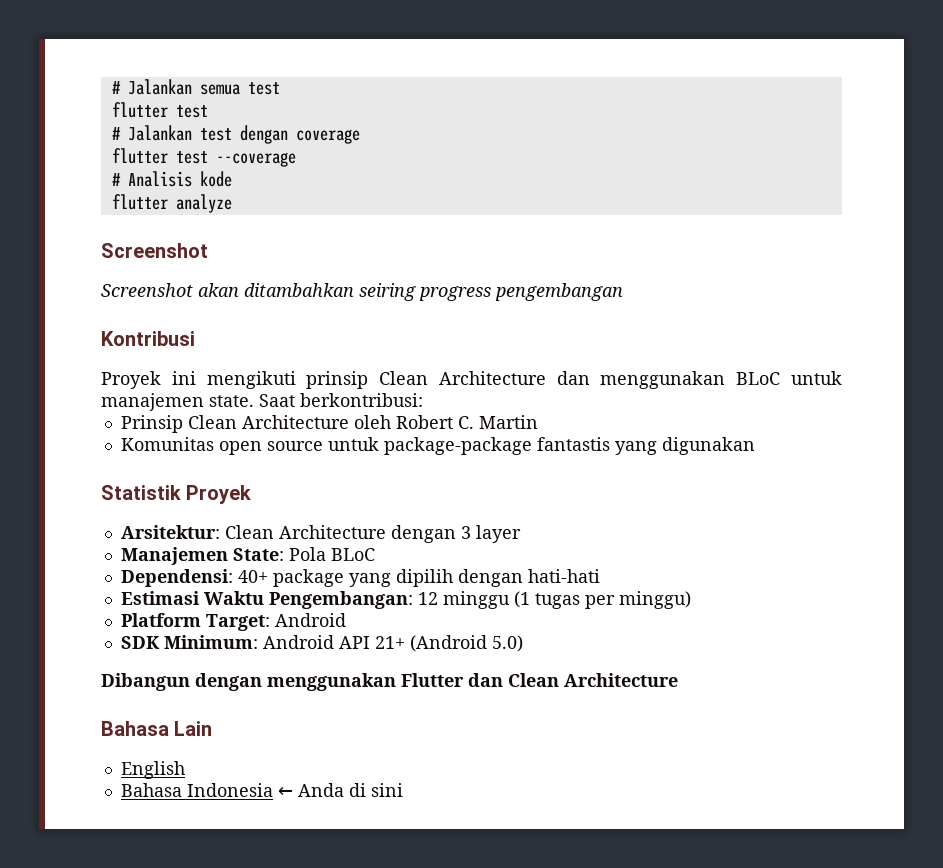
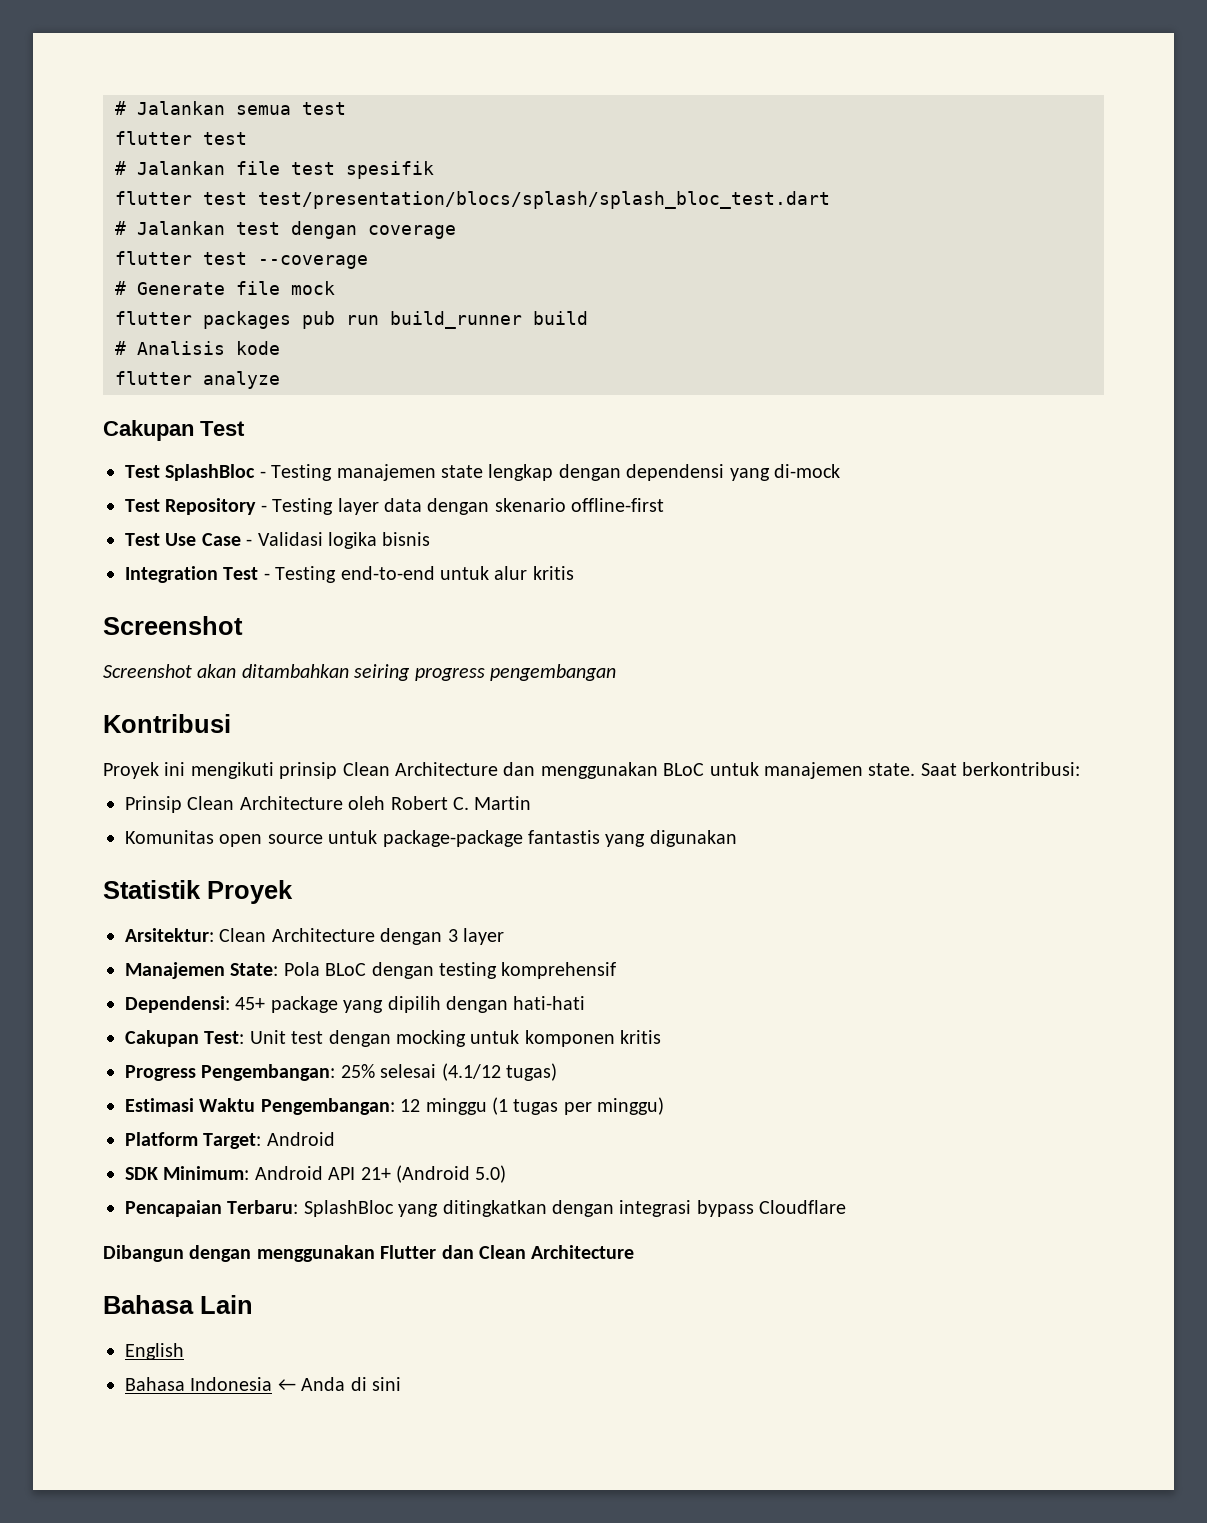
+ # Jalankan file test spesifik
+ flutter test test/presentation/blocs/splash/splash_bloc_test.dart
+ # Generate file mock
+ flutter packages pub run build_runner build
+ Cakupan Test
+ Test SplashBloc - Testing manajemen state lengkap dengan dependensi yang di-mock
+ Test Repository - Testing layer data dengan skenario offline-first
+ Test Use Case - Validasi logika bisnis
+ Integration Test - Testing end-to-end untuk alur kritis
- Manajemen State: Pola BLoC
+ Manajemen State: Pola BLoC dengan testing komprehensif
- Dependensi: 40+ package yang dipilih dengan hati-hati
+ Dependensi: 45+ package yang dipilih dengan hati-hati
+ Cakupan Test: Unit test dengan mocking untuk komponen kritis
+ Progress Pengembangan: 25% selesai (4.1/12 tugas)
+ Pencapaian Terbaru: SplashBloc yang ditingkatkan dengan integrasi bypass Cloudflare

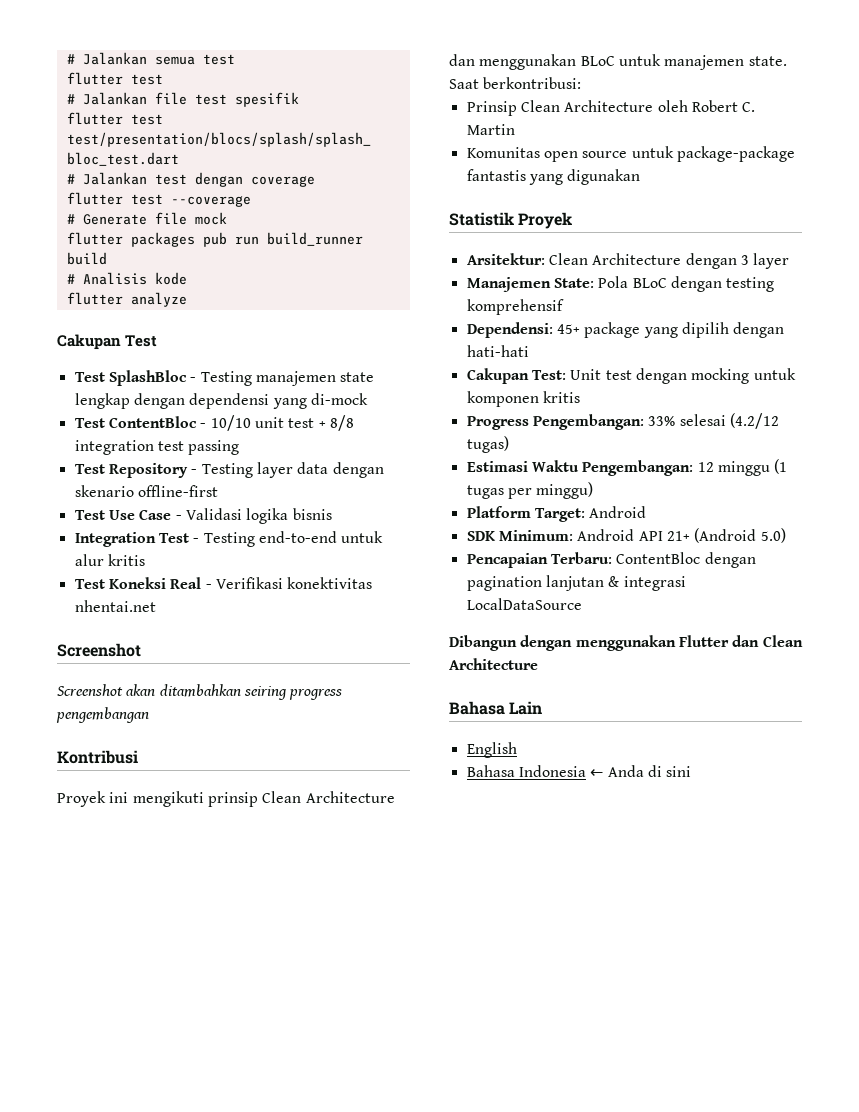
+ Test ContentBloc - 10/10 unit test + 8/8 integration test passing
+ Test Koneksi Real - Verifikasi konektivitas nhentai.net
- Progress Pengembangan: 25% selesai (4.1/12 tugas)
+ Progress Pengembangan: 33% selesai (4.2/12 tugas)
- Pencapaian Terbaru: SplashBloc yang ditingkatkan dengan integrasi bypass Cloudflare
+ Pencapaian Terbaru: ContentBloc dengan pagination lanjutan & integrasi LocalDataSource

